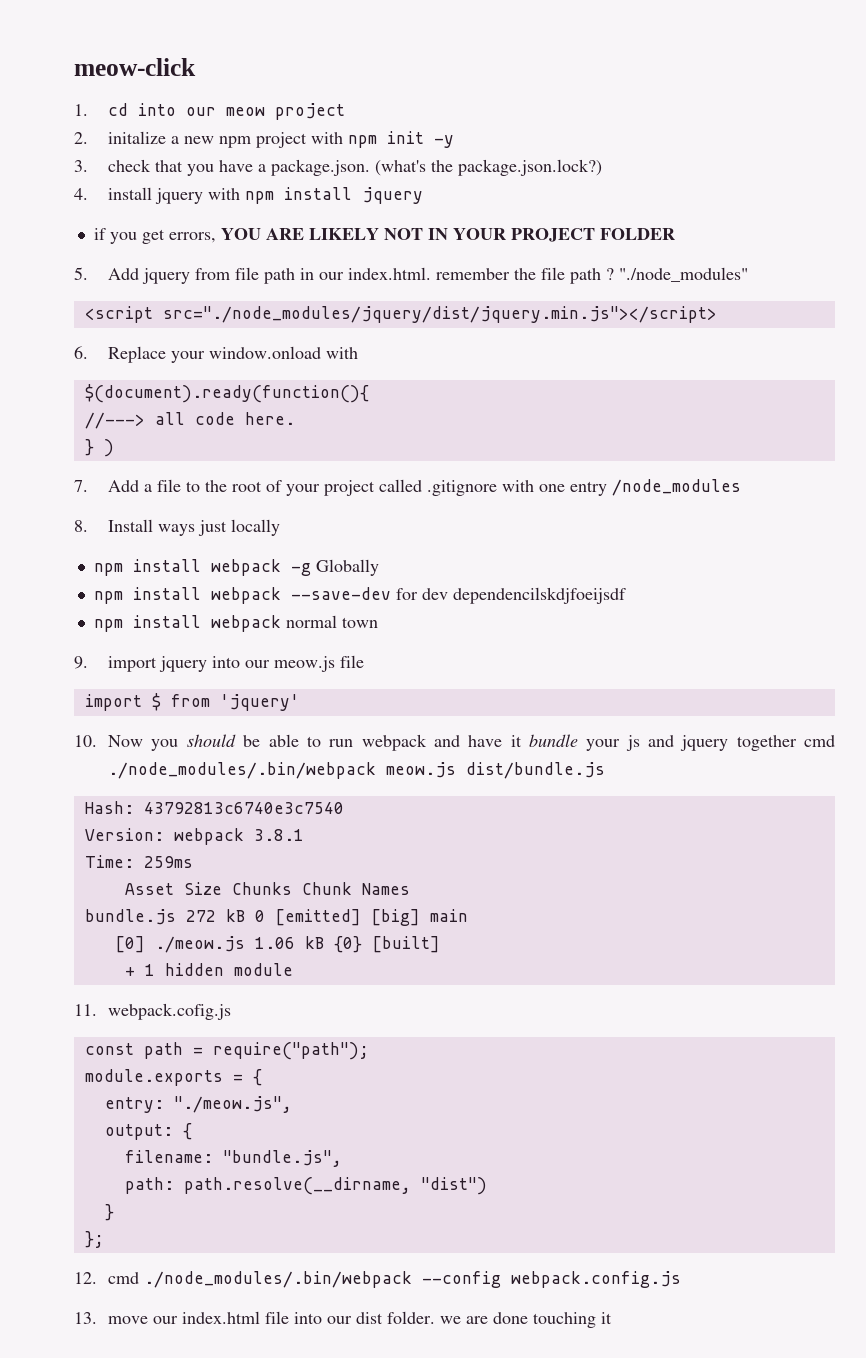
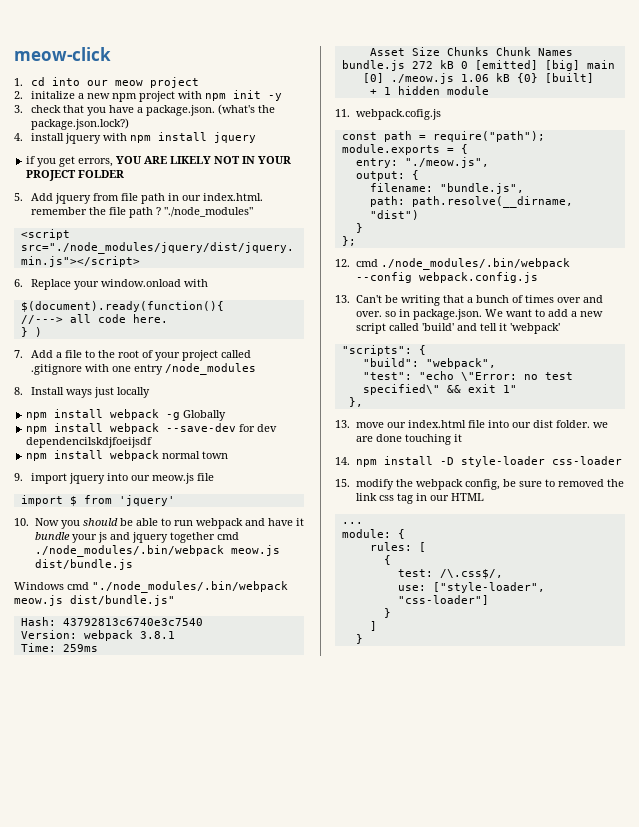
+ Windows cmd "./node_modules/.bin/webpack meow.js dist/bundle.js"
+ 13. Can't be writing that a bunch of times over and over. so in package.json. We want to add a new script called 'build' and tell it 'webpack'
+ "scripts": {
+ "build": "webpack",
+ "test": "echo \"Error: no test specified\" && exit 1"
+ },
+ 14. npm install -D style-loader css-loader
+ 15. modify the webpack config, be sure to removed the link css tag in our HTML
+ ...
+ module: {
+ rules: [
+ {
+ test: /\.css$/,
+ use: ["style-loader", "css-loader"]
+ }
+ ]
+ }

